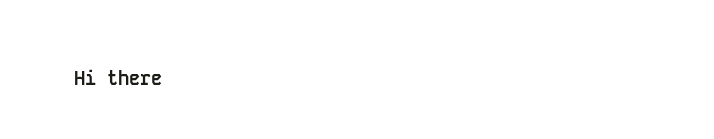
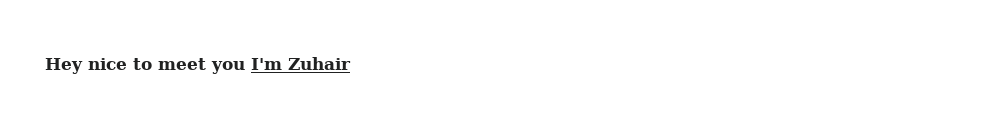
- Hi there
+ Hey nice to meet you I'm Zuhair

